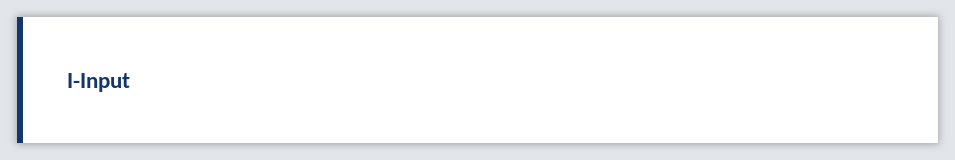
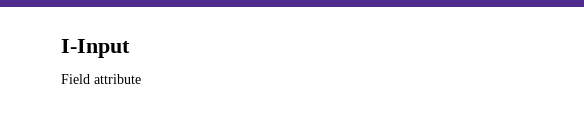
+ Field attribute

